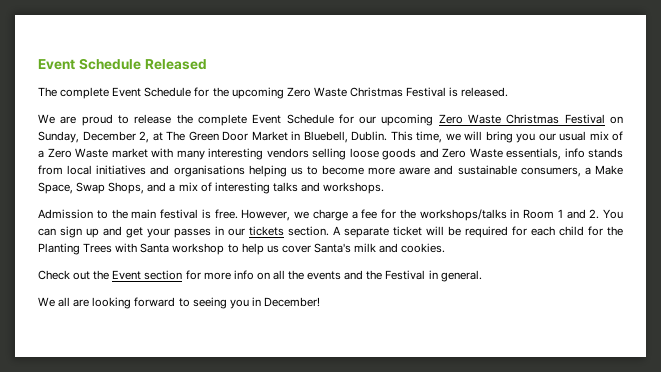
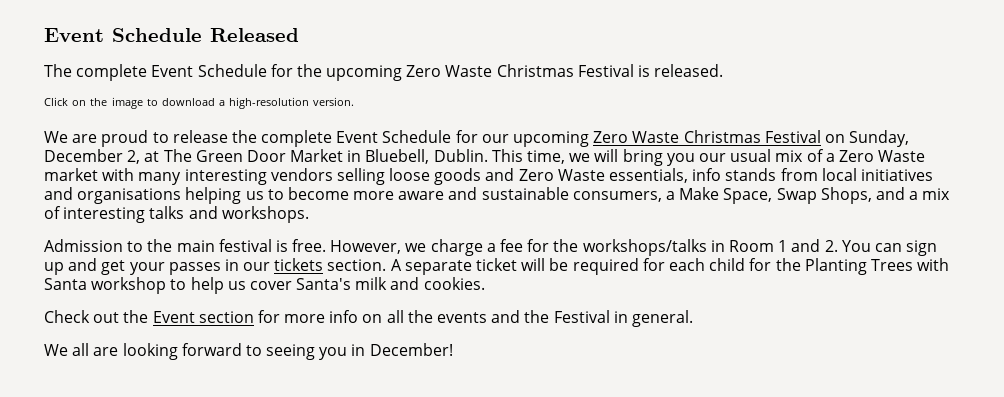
+ Click on the image to download a high-resolution version.

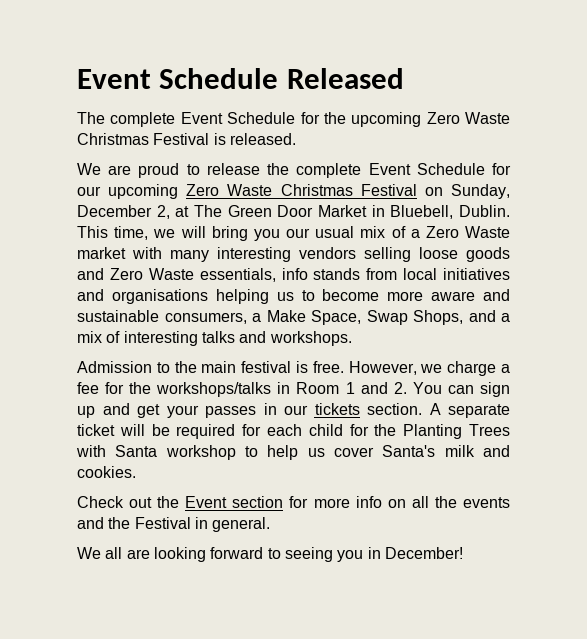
- Click on the image to download a high-resolution version.

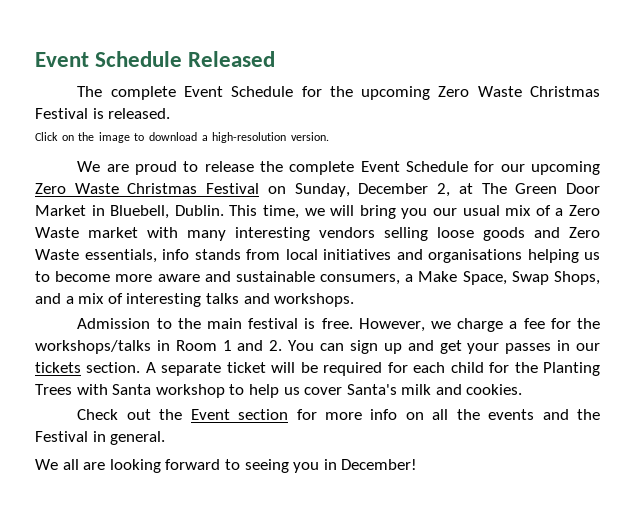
+ Click on the image to download a high-resolution version.

